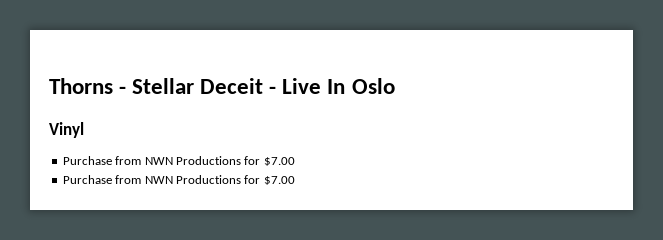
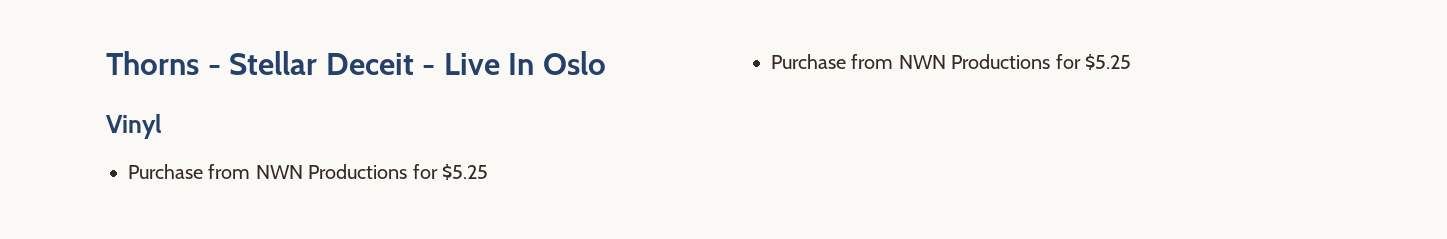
  Vinyl
- Purchase from NWN Productions for $7.00
- Purchase from NWN Productions for $7.00
+ Purchase from NWN Productions for $5.25
+ Purchase from NWN Productions for $5.25

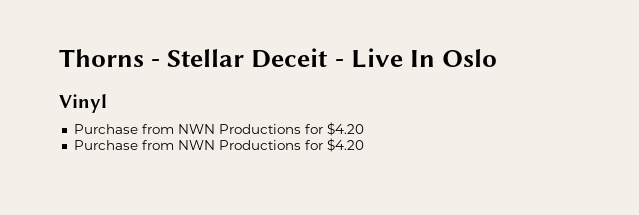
  Vinyl
- Purchase from NWN Productions for $5.25
- Purchase from NWN Productions for $5.25
+ Purchase from NWN Productions for $4.20
+ Purchase from NWN Productions for $4.20

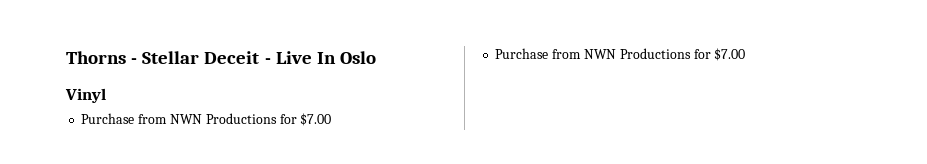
  Vinyl
- Purchase from NWN Productions for $4.20
- Purchase from NWN Productions for $4.20
+ Purchase from NWN Productions for $7.00
+ Purchase from NWN Productions for $7.00

